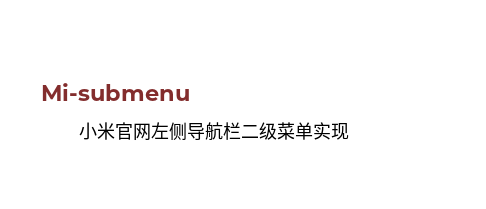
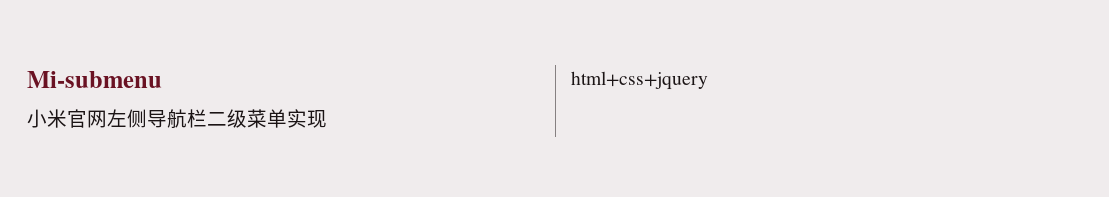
+ html+css+jquery

